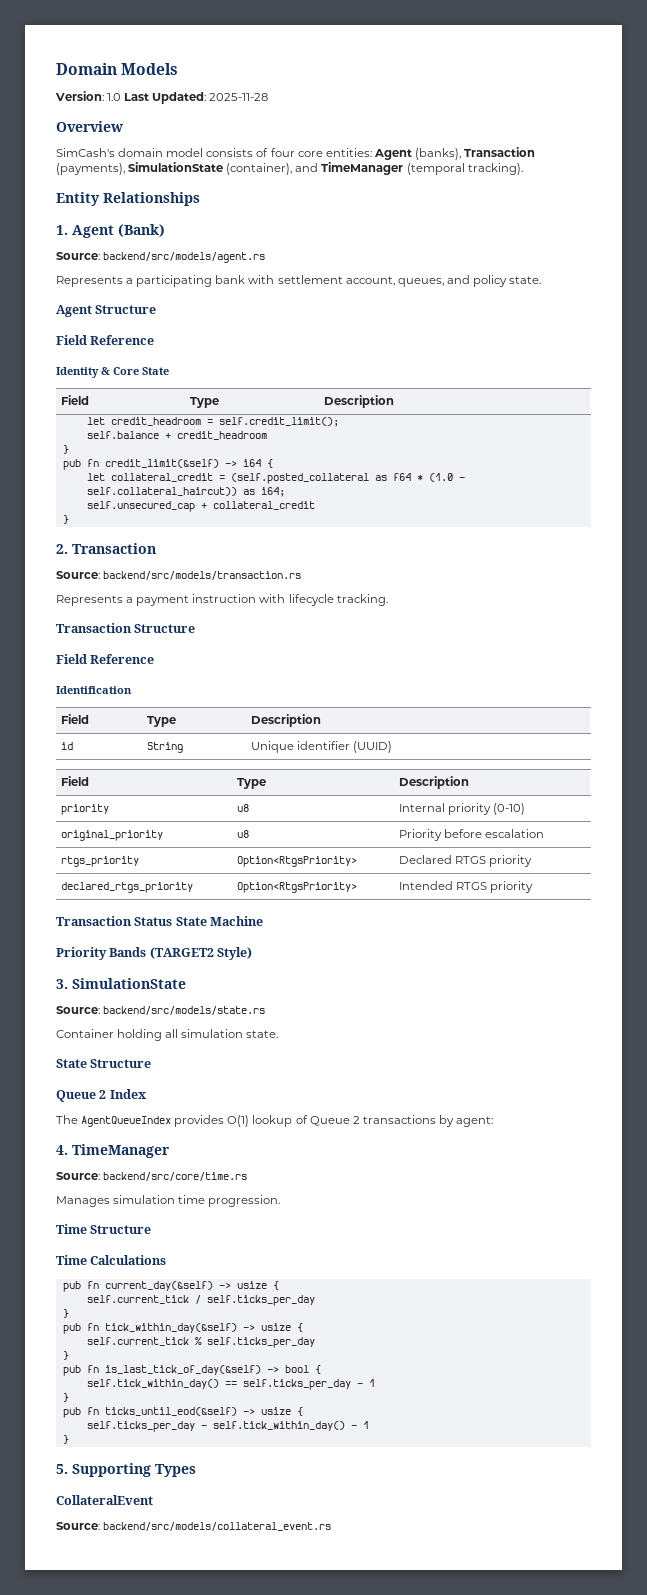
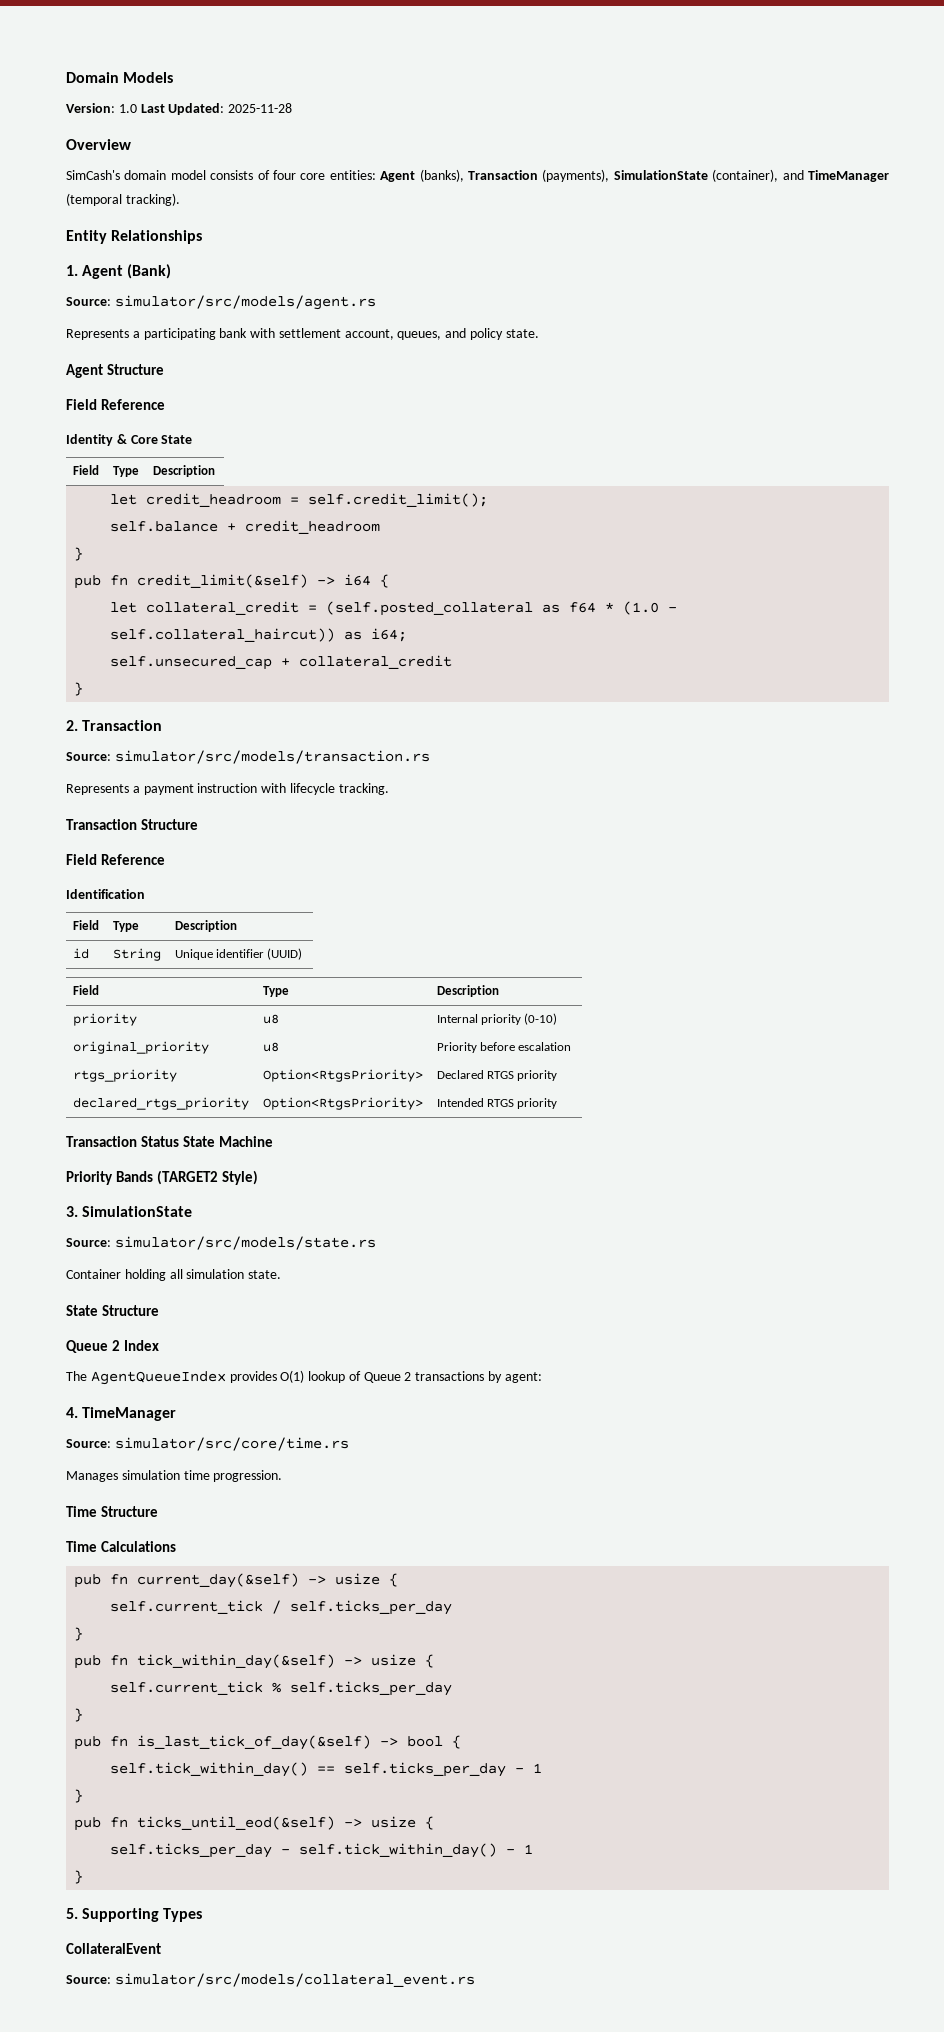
- Source: backend/src/models/agent.rs
+ Source: simulator/src/models/agent.rs
- Source: backend/src/models/transaction.rs
+ Source: simulator/src/models/transaction.rs
- Source: backend/src/models/state.rs
+ Source: simulator/src/models/state.rs
- Source: backend/src/core/time.rs
+ Source: simulator/src/core/time.rs
- Source: backend/src/models/collateral_event.rs
+ Source: simulator/src/models/collateral_event.rs

